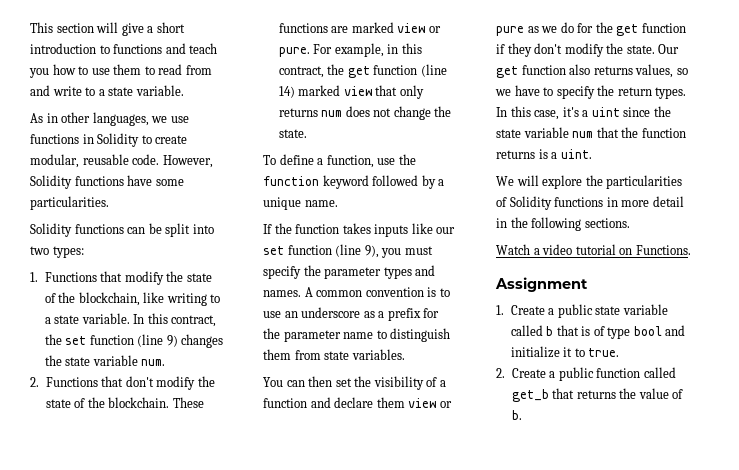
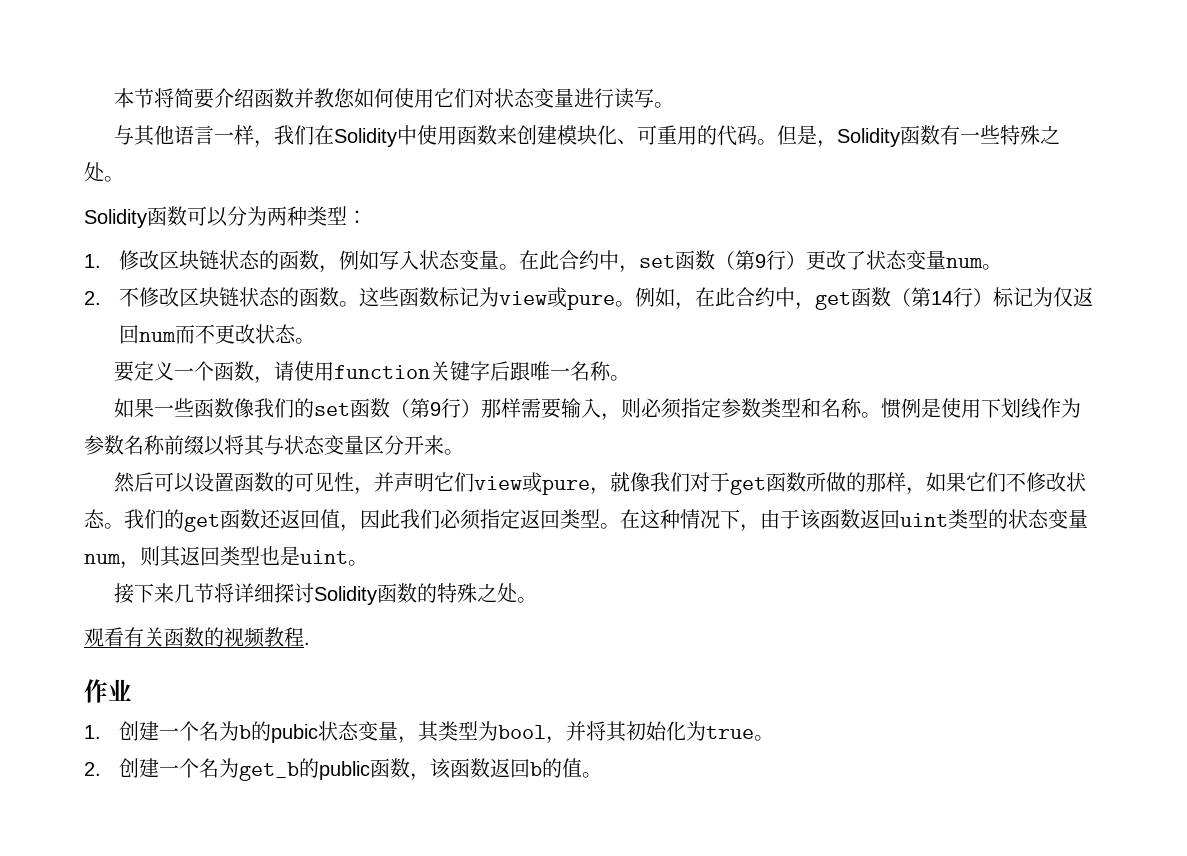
- This section will give a short introduction to functions and teach you how to use them to read from and write to a state variable.
- As in other languages, we use functions in Solidity to create modular, reusable code. However, Solidity functions have some particularities.
- Solidity functions can be split into two types:
- 1. Functions that modify the state of the blockchain, like writing to a state variable. In this contract, the set function (line 9) changes the state variable num.
- 2. Functions that don't modify the state of the blockchain. These functions are marked view or pure. For example, in this contract, the get function (line 14) marked view that only returns num does not change the state.
- To define a function, use the function keyword followed by a unique name.
- If the function takes inputs like our set function (line 9), you must specify the parameter types and names. A common convention is to use an underscore as a prefix for the parameter name to distinguish them from state variables.
- You can then set the visibility of a function and declare them view or pure as we do for the get function if they don't modify the state. Our get function also returns values, so we have to specify the return types. In this case, it's a uint since the state variable num that the function returns is a uint.
- We will explore the particularities of Solidity functions in more detail in the following sections.
- Watch a video tutorial on Functions.
- Assignment
- 1. Create a public state variable called b that is of type bool and initialize it to true.
- 2. Create a public function called get_b that returns the value of b.
+ 本节将简要介绍函数并教您如何使用它们对状态变量进行读写。
+ 与其他语言一样，我们在Solidity中使用函数来创建模块化、可重用的代码。但是，Solidity函数有一些特殊之处。
+ Solidity函数可以分为两种类型：
+ 1.修改区块链状态的函数，例如写入状态变量。在此合约中，set函数（第9行）更改了状态变量num。
+ 2.不修改区块链状态的函数。这些函数标记为view或pure。例如，在此合约中，get函数（第14行）标记为仅返回num而不更改状态。
+ 要定义一个函数，请使用function关键字后跟唯一名称。
+ 如果一些函数像我们的set函数（第9行）那样需要输入，则必须指定参数类型和名称。惯例是使用下划线作为参数名称前缀以将其与状态变量区分开来。
+ 然后可以设置函数的可见性，并声明它们view或pure，就像我们对于get函数所做的那样，如果它们不修改状态。我们的get函数还返回值，因此我们必须指定返回类型。在这种情况下，由于该函数返回uint类型的状态变量num，则其返回类型也是uint。
+ 接下来几节将详细探讨Solidity函数的特殊之处。
+ 观看有关函数的视频教程.
+ 作业
+ 1.创建一个名为b的pubic状态变量，其类型为bool，并将其初始化为true。
+ 2.创建一个名为get_b的public函数，该函数返回b的值。

